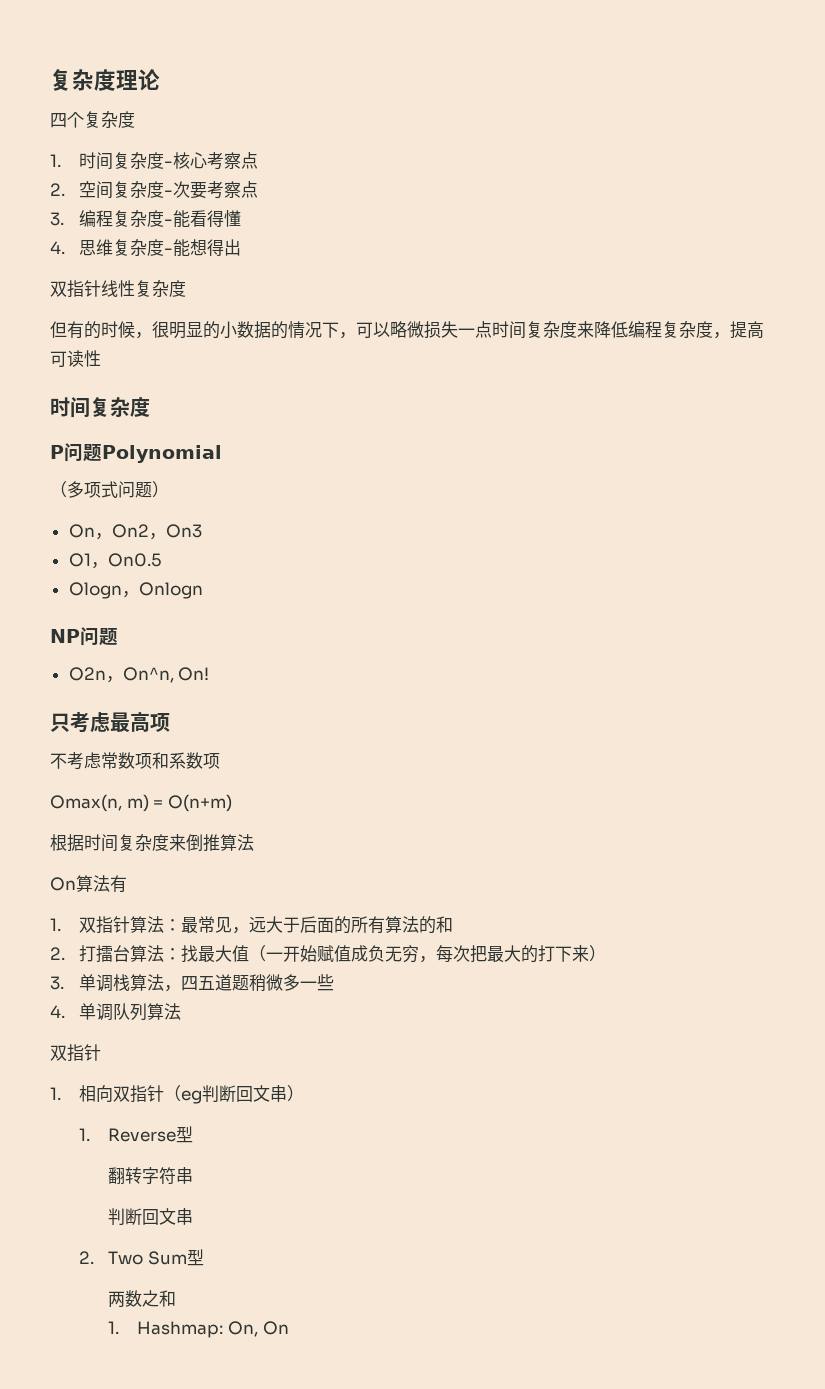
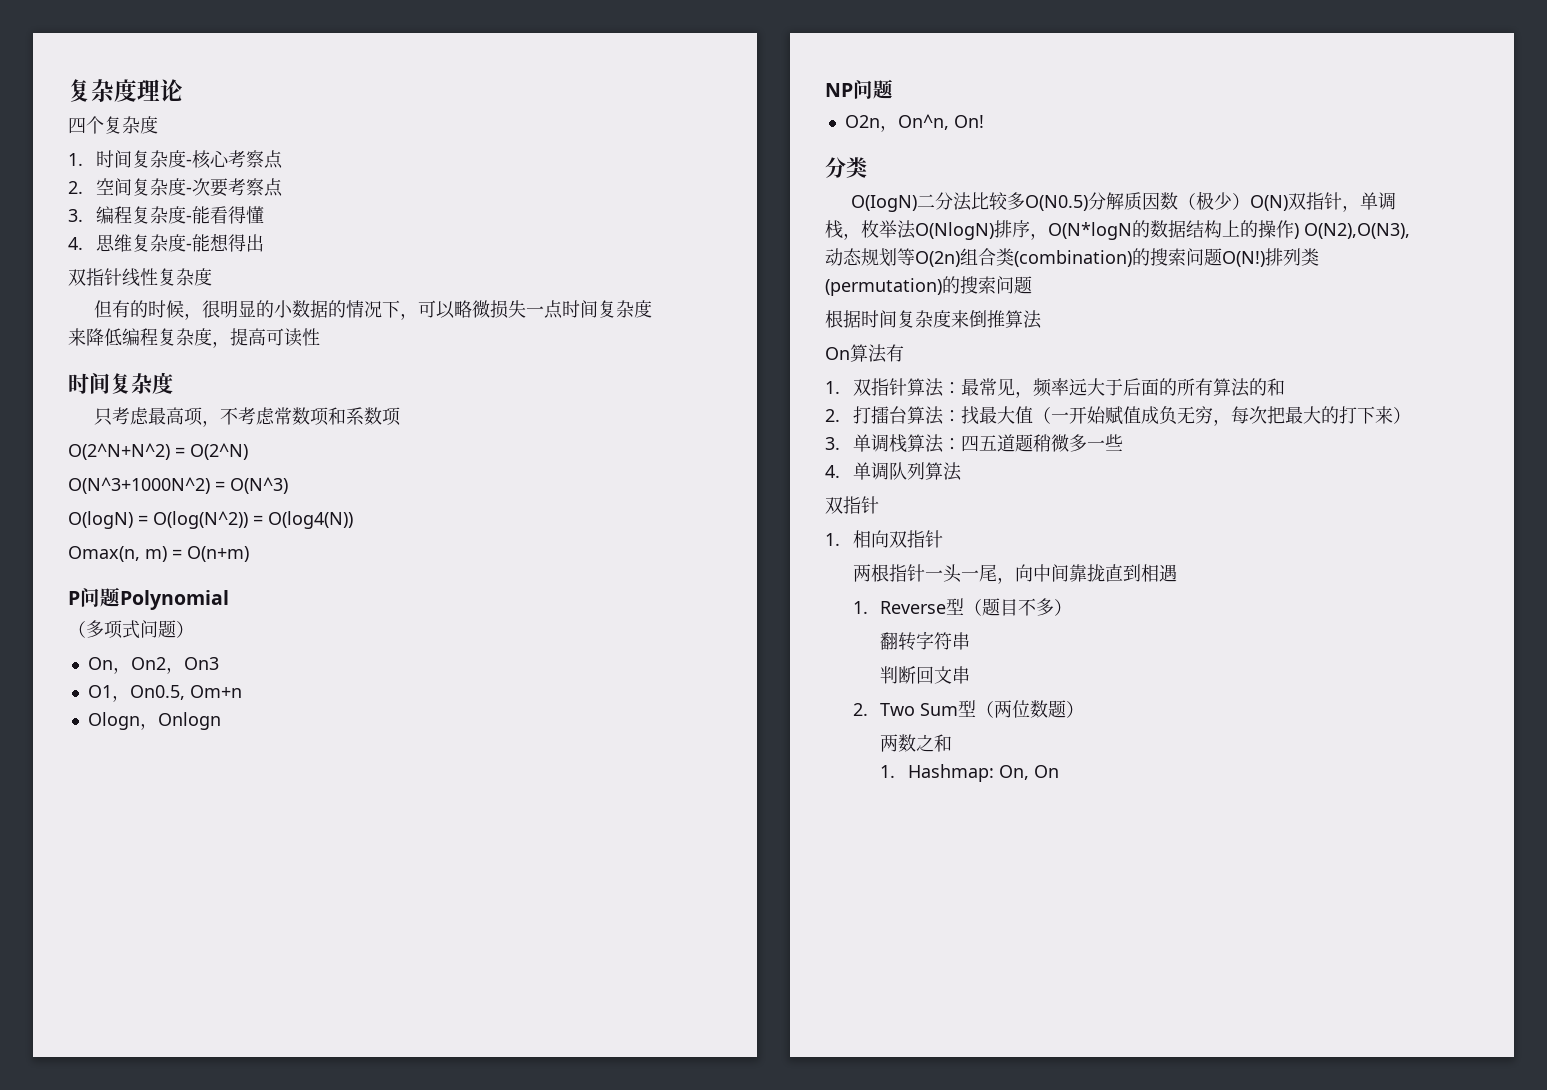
+ 只考虑最高项，不考虑常数项和系数项
+ O(2^N+N^2) = O(2^N)
+ O(N^3+1000N^2) = O(N^3)
+ O(logN) = O(log(N^2)) = O(log4(N))
+ Omax(n, m) = O(n+m)
- O1，On0.5
+ O1，On0.5, Om+n
- 只考虑最高项
- 不考虑常数项和系数项
- Omax(n, m) = O(n+m)
+ 分类
+ O(IogN)二分法比较多O(N0.5)分解质因数（极少）O(N)双指针，单调栈，枚举法O(NlogN)排序，O(N*logN的数据结构上的操作) O(N2),O(N3),动态规划等O(2n)组合类(combination)的搜索问题O(N!)排列类(permutation)的搜索问题
- 1.双指针算法：最常见，远大于后面的所有算法的和
+ 1.双指针算法：最常见，频率远大于后面的所有算法的和
- 3.单调栈算法，四五道题稍微多一些
+ 3.单调栈算法：四五道题稍微多一些
- 1.相向双指针（eg判断回文串）
+ 1.相向双指针
+ 两根指针一头一尾，向中间靠拢直到相遇
- 1. Reverse型
+ 1. Reverse型（题目不多）
- 2. Two Sum型
+ 2. Two Sum型（两位数题）

